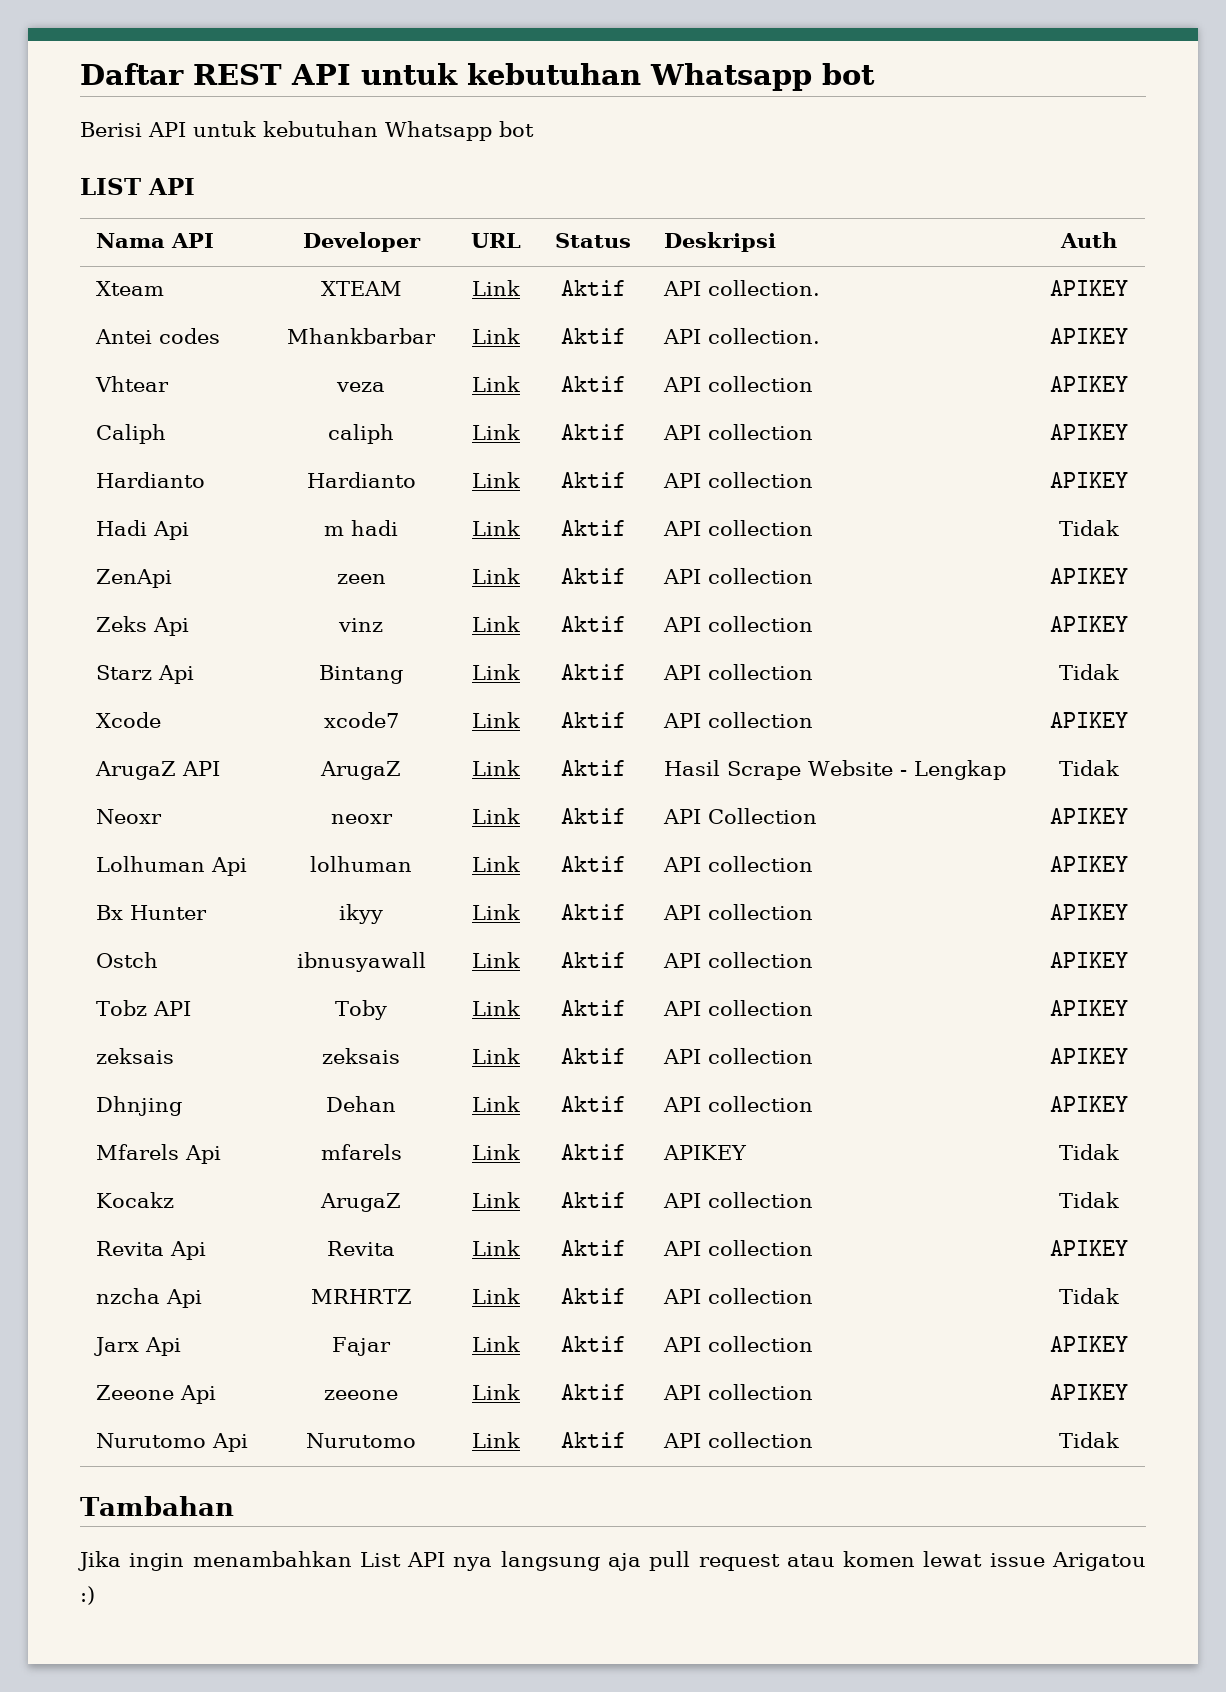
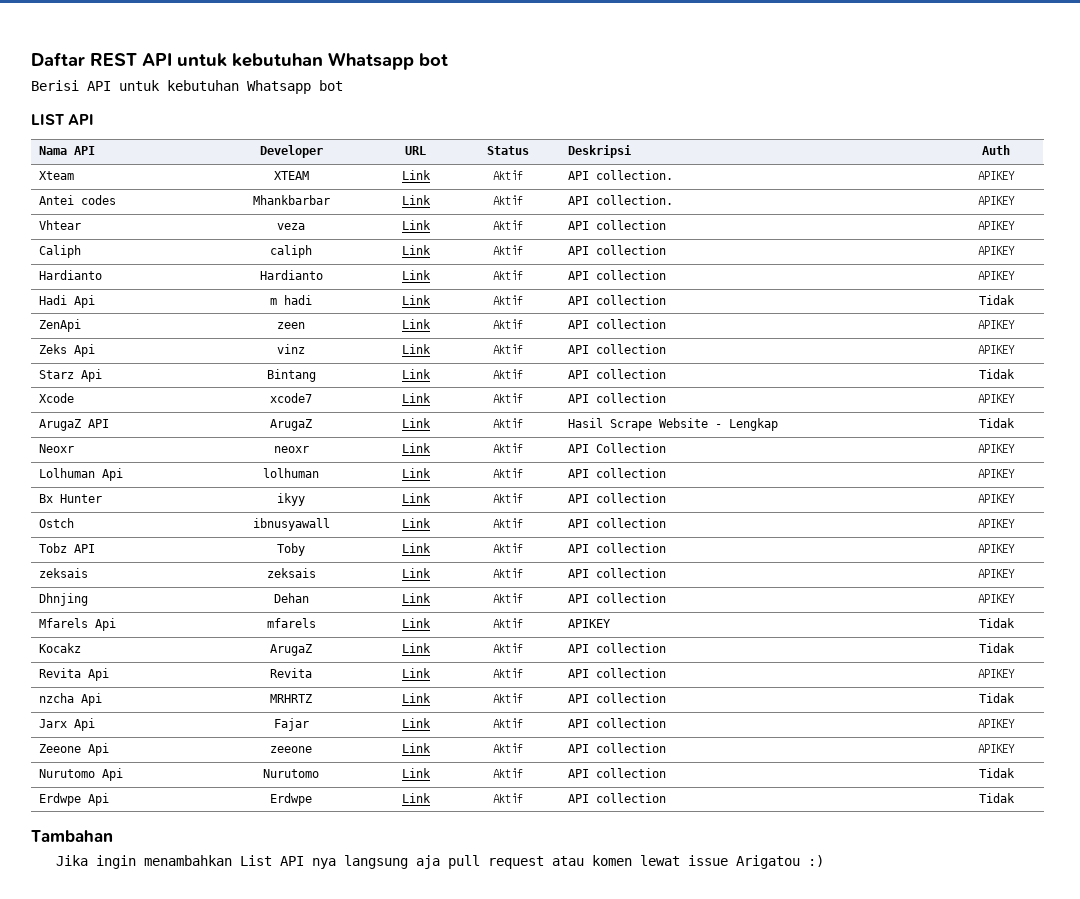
+ Erdwpe Api | Erdwpe | Link | Aktif | API collection | Tidak

